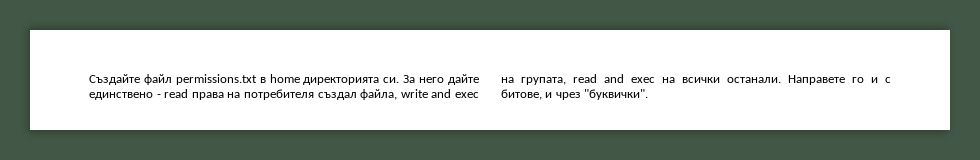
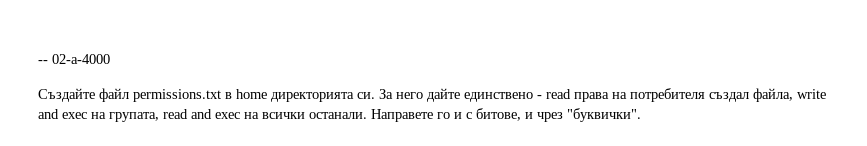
+ -- 02-a-4000

